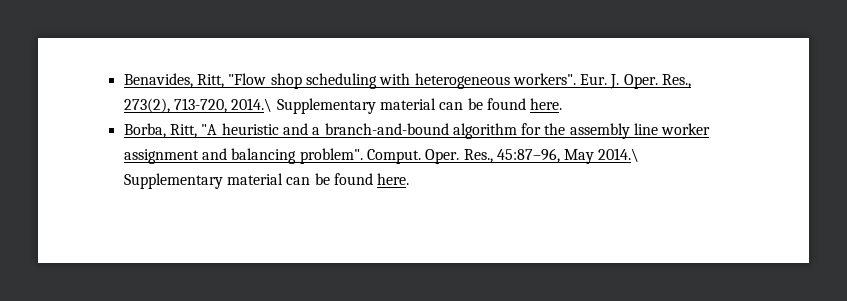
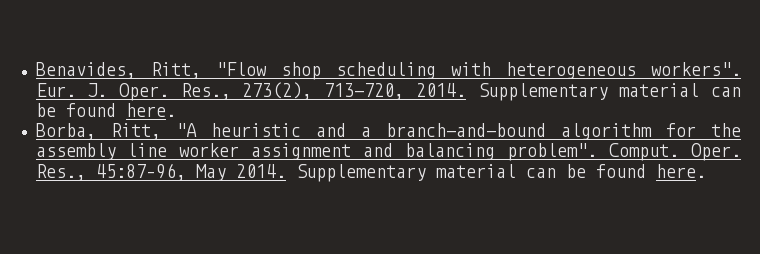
- Res., 273(2), 713-720, 2014.\ Supplementary material can be found here.
+ Res., 273(2), 713-720, 2014. Supplementary material can be found here.
- Res., 45:87–96, May 2014.\ Supplementary material can be found here.
+ Res., 45:87–96, May 2014. Supplementary material can be found here.

